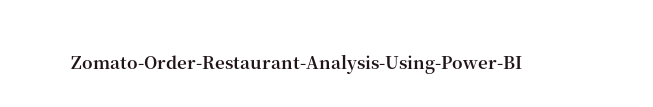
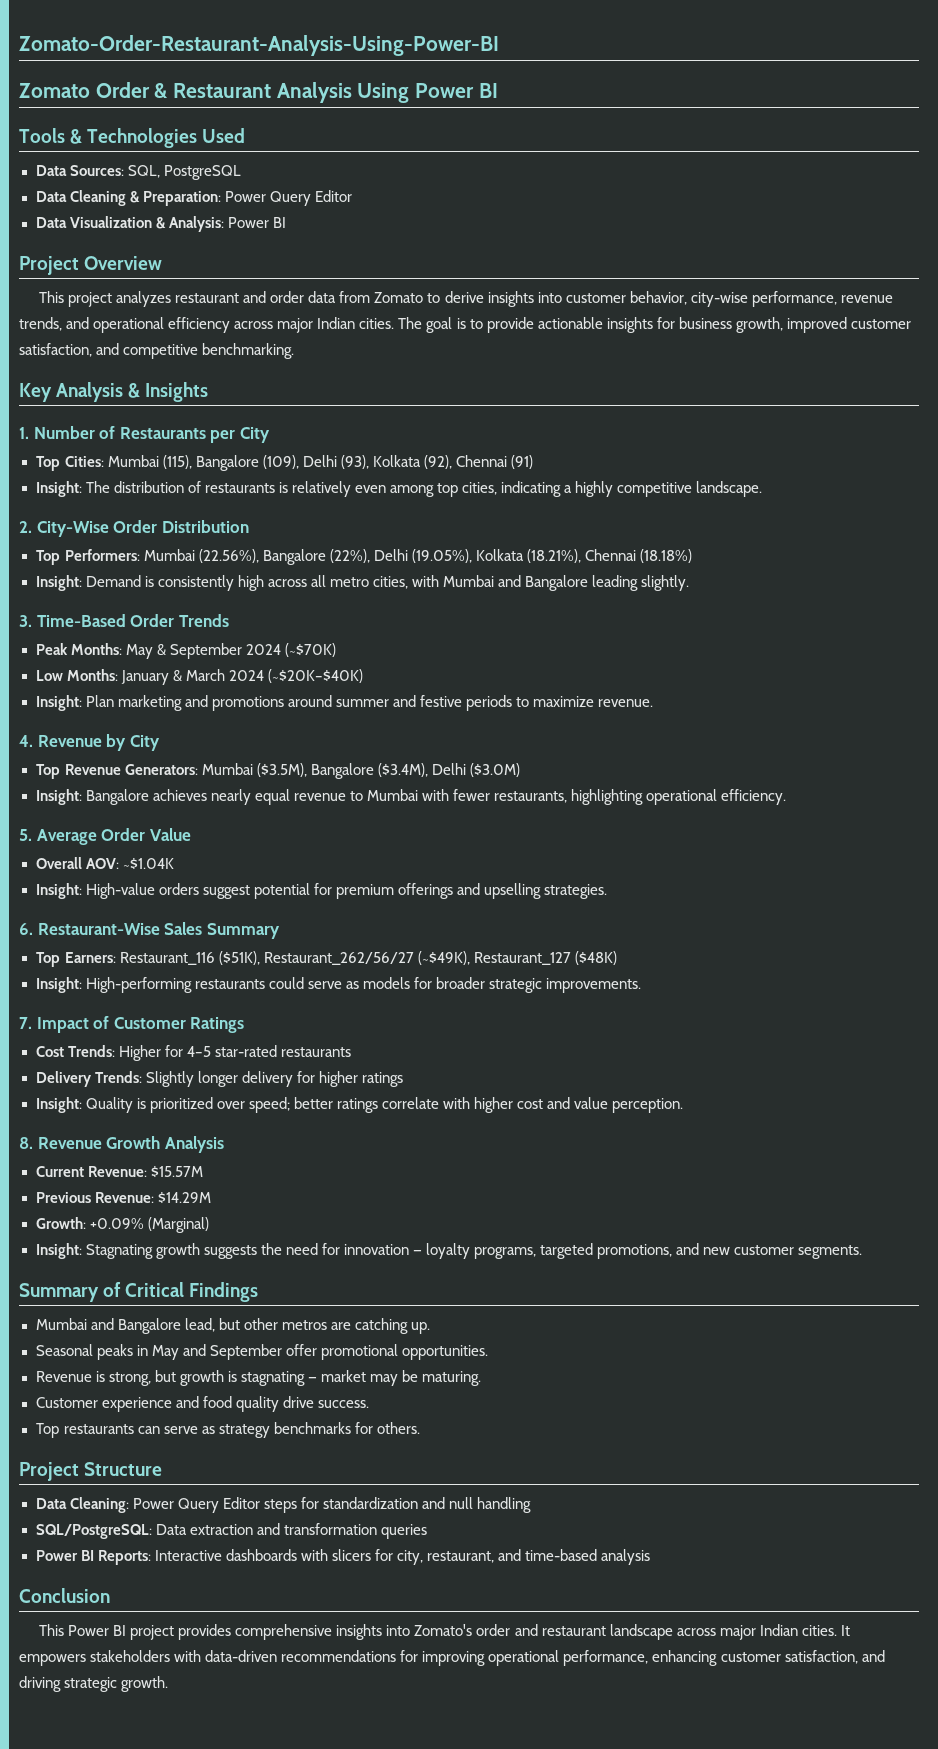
+ Zomato Order & Restaurant Analysis Using Power BI
+ Tools & Technologies Used
+ Data Sources: SQL, PostgreSQL
+ Data Cleaning & Preparation: Power Query Editor
+ Data Visualization & Analysis: Power BI
+ Project Overview
+ This project analyzes restaurant and order data from Zomato to derive insights into customer behavior, city-wise performance, revenue trends, and operational efficiency across major Indian cities. The goal is to provide actionable insights for business growth, improved customer satisfaction, and competitive benchmarking.
+ Key Analysis & Insights
+ 1. Number of Restaurants per City
+ Top Cities: Mumbai (115), Bangalore (109), Delhi (93), Kolkata (92), Chennai (91)
+ Insight: The distribution of restaurants is relatively even among top cities, indicating a highly competitive landscape.
+ 2. City-Wise Order Distribution
+ Top Performers: Mumbai (22.56%), Bangalore (22%), Delhi (19.05%), Kolkata (18.21%), Chennai (18.18%)
+ Insight: Demand is consistently high across all metro cities, with Mumbai and Bangalore leading slightly.
+ 3. Time-Based Order Trends
+ Peak Months: May & September 2024 (~$70K)
+ Low Months: January & March 2024 (~$20K–$40K)
+ Insight: Plan marketing and promotions around summer and festive periods to maximize revenue.
+ 4. Revenue by City
+ Top Revenue Generators: Mumbai ($3.5M), Bangalore ($3.4M), Delhi ($3.0M)
+ Insight: Bangalore achieves nearly equal revenue to Mumbai with fewer restaurants, highlighting operational efficiency.
+ 5. Average Order Value
+ Overall AOV: ~$1.04K
+ Insight: High-value orders suggest potential for premium offerings and upselling strategies.
+ 6. Restaurant-Wise Sales Summary
+ Top Earners: Restaurant_116 ($51K), Restaurant_262/56/27 (~$49K), Restaurant_127 ($48K)
+ Insight: High-performing restaurants could serve as models for broader strategic improvements.
+ 7. Impact of Customer Ratings
+ Cost Trends: Higher for 4–5 star-rated restaurants
+ Delivery Trends: Slightly longer delivery for higher ratings
+ Insight: Quality is prioritized over speed; better ratings correlate with higher cost and value perception.
+ 8. Revenue Growth Analysis
+ Current Revenue: $15.57M
+ Previous Revenue: $14.29M
+ Growth: +0.09% (Marginal)
+ Insight: Stagnating growth suggests the need for innovation — loyalty programs, targeted promotions, and new customer segments.
+ Summary of Critical Findings
+ Mumbai and Bangalore lead, but other metros are catching up.
+ Seasonal peaks in May and September offer promotional opportunities.
+ Revenue is strong, but growth is stagnating — market may be maturing.
+ Customer experience and food quality drive success.
+ Top restaurants can serve as strategy benchmarks for others.
+ Project Structure
+ Data Cleaning: Power Query Editor steps for standardization and null handling
+ SQL/PostgreSQL: Data extraction and transformation queries
+ Power BI Reports: Interactive dashboards with slicers for city, restaurant, and time-based analysis
+ Conclusion
+ This Power BI project provides comprehensive insights into Zomato's order and restaurant landscape across major Indian cities. It empowers stakeholders with data-driven recommendations for improving operational performance, enhancing customer satisfaction, and driving strategic growth.

